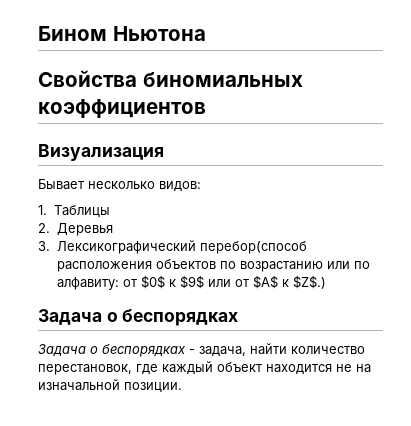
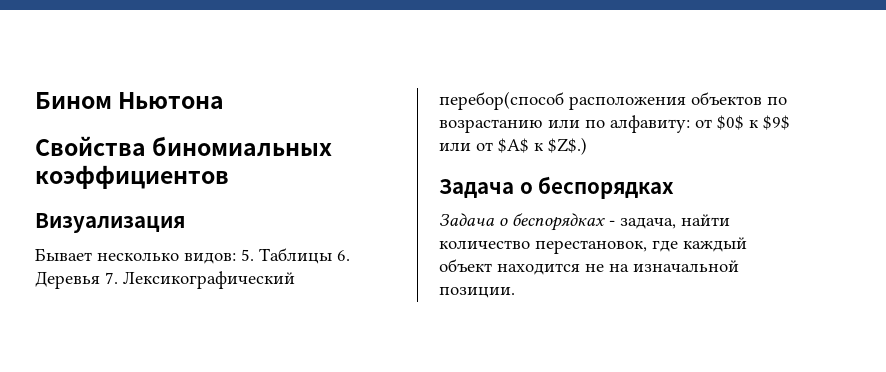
- Бывает несколько видов:
- 1. Таблицы
- 2. Деревья
- 3. Лексикографический перебор(способ расположения объектов по возрастанию или по алфавиту: от $0$ к $9$ или от $A$ к $Z$.)
+ Бывает несколько видов: 5. Таблицы 6. Деревья 7. Лексикографический перебор(способ расположения объектов по возрастанию или по алфавиту: от $0$ к $9$ или от $A$ к $Z$.)

